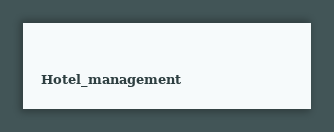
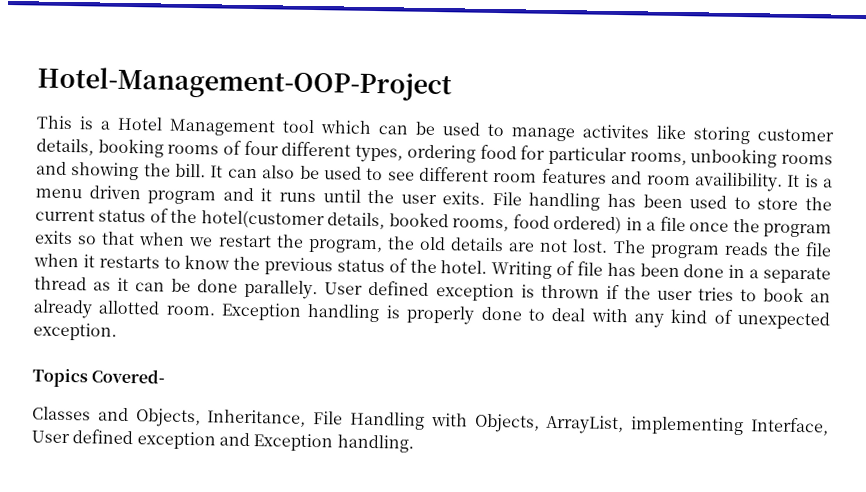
- Hotel_management
+ Hotel-Management-OOP-Project
+ This is a Hotel Management tool which can be used to manage activites like storing customer details, booking rooms of four different types, ordering food for particular rooms, unbooking rooms and showing the bill. It can also be used to see different room features and room availibility. It is a menu driven program and it runs until the user exits. File handling has been used to store the current status of the hotel(customer details, booked rooms, food ordered) in a file once the program exits so that when we restart the program, the old details are not lost. The program reads the file when it restarts to know the previous status of the hotel. Writing of file has been done in a separate thread as it can be done parallely. User defined exception is thrown if the user tries to book an already allotted room. Exception handling is properly done to deal with any kind of unexpected exception.
+ Topics Covered-
+ Classes and Objects, Inheritance, File Handling with Objects, ArrayList, implementing Interface, User defined exception and Exception handling.

